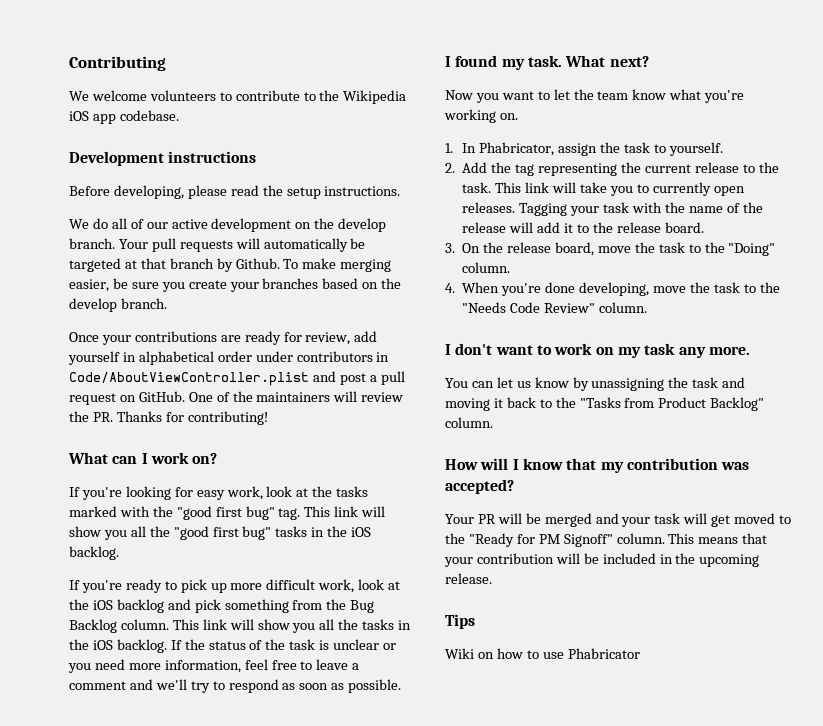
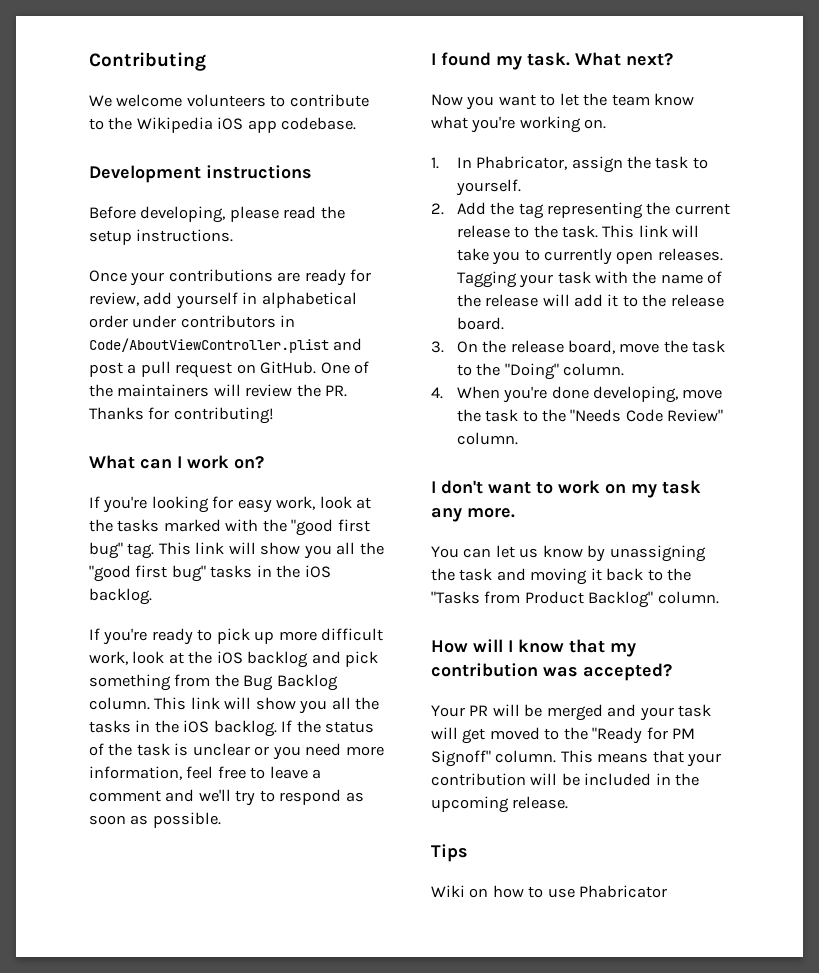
- We do all of our active development on the develop branch. Your pull requests will automatically be targeted at that branch by Github. To make merging easier, be sure you create your branches based on the develop branch.

